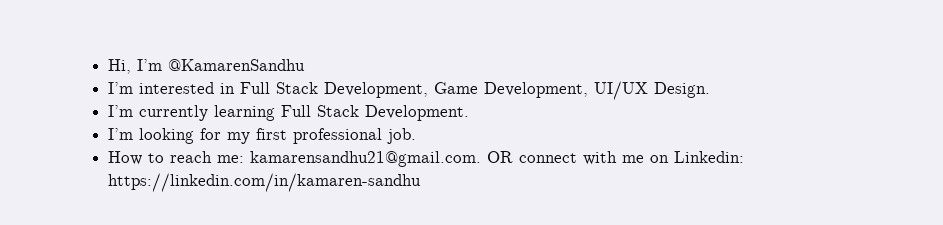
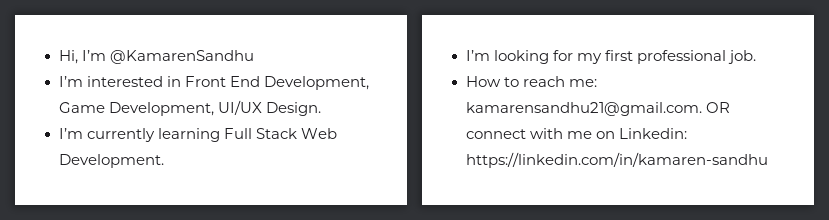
- I’m interested in Full Stack Development, Game Development, UI/UX Design.
+ I’m interested in Front End Development, Game Development, UI/UX Design.
- I’m currently learning Full Stack Development.
+ I’m currently learning Full Stack Web Development.

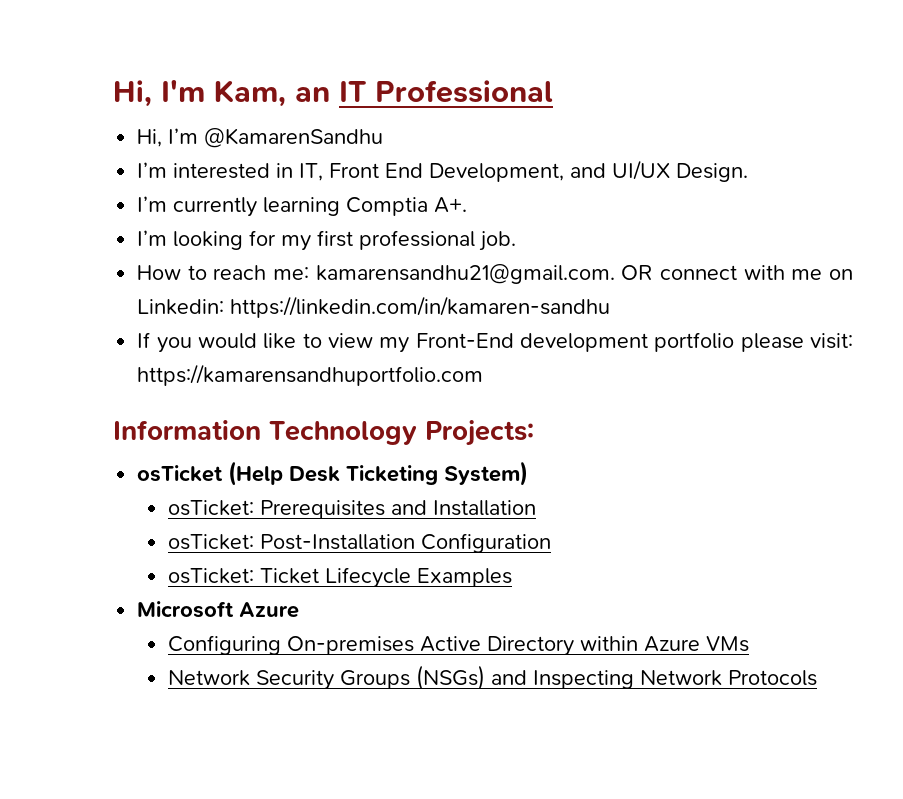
+ Hi, I'm Kam, an IT Professional
- I’m interested in Front End Development, Game Development, UI/UX Design.
+ I’m interested in IT, Front End Development, and UI/UX Design.
- I’m currently learning Full Stack Web Development.
+ I’m currently learning Comptia A+.
+ If you would like to view my Front-End development portfolio please visit: https://kamarensandhuportfolio.com
+ Information Technology Projects:
+ osTicket (Help Desk Ticketing System)
+ osTicket: Prerequisites and Installation
+ osTicket: Post-Installation Configuration
+ osTicket: Ticket Lifecycle Examples
+ Microsoft Azure
+ Configuring On-premises Active Directory within Azure VMs
+ Network Security Groups (NSGs) and Inspecting Network Protocols

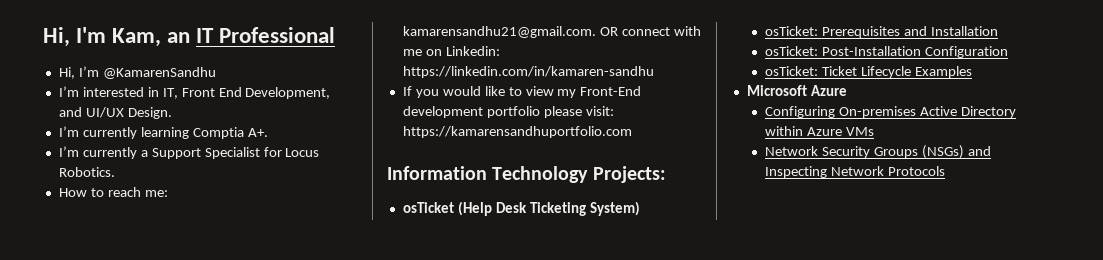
- I’m looking for my first professional job.
+ I’m currently a Support Specialist for Locus Robotics.

